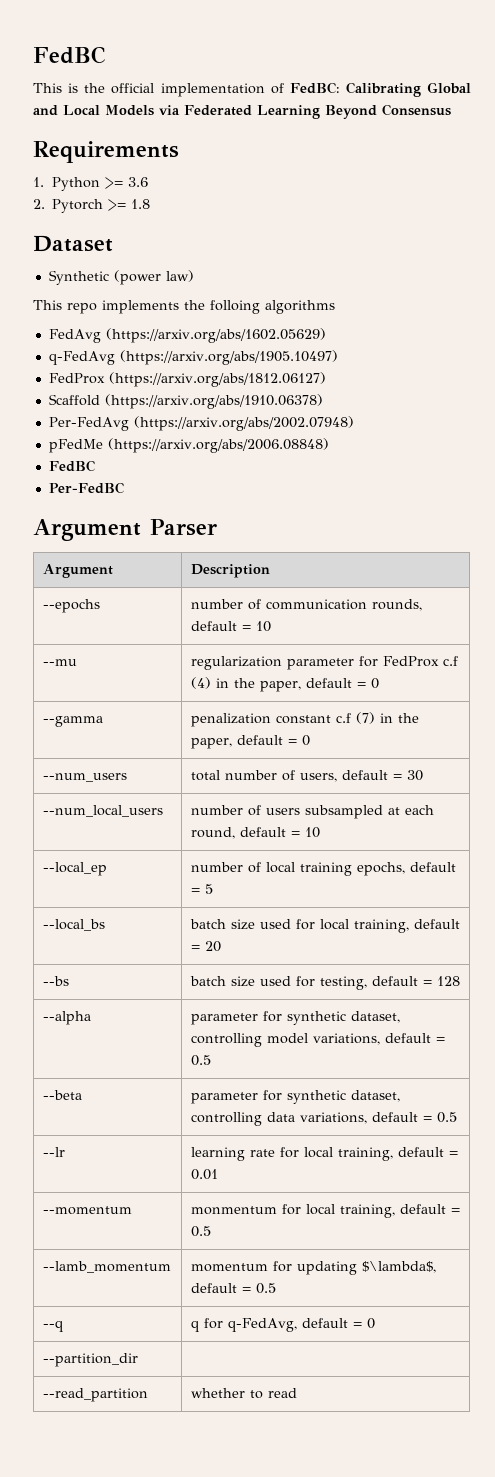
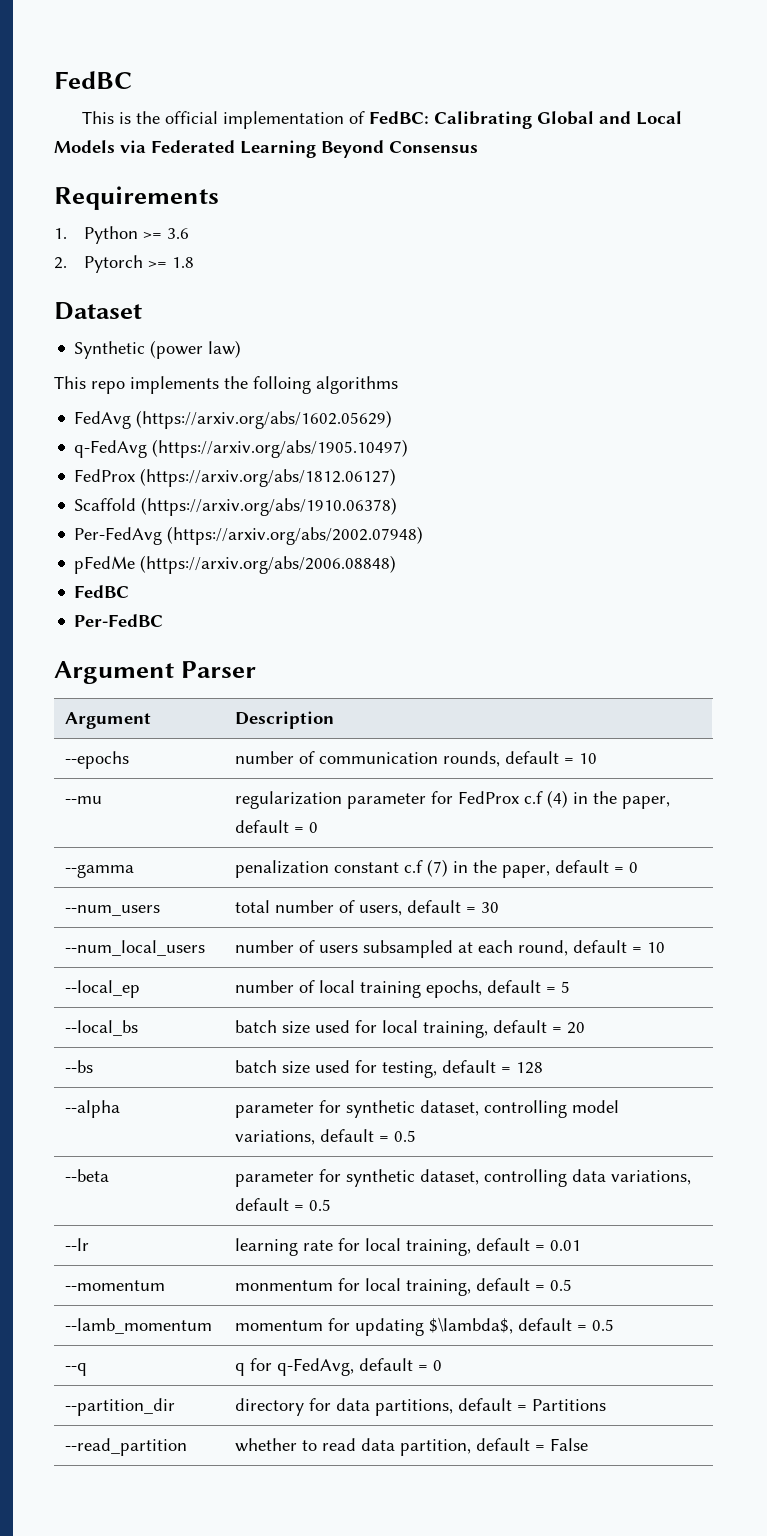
- --partition_dir |
+ --partition_dir | directory for data partitions, default = Partitions
- --read_partition | whether to read
+ --read_partition | whether to read data partition, default = False

